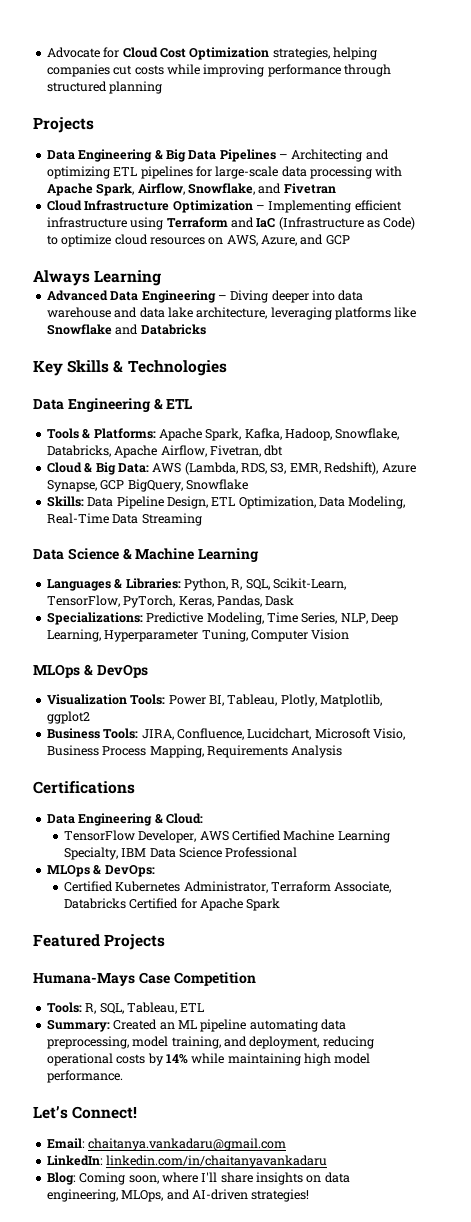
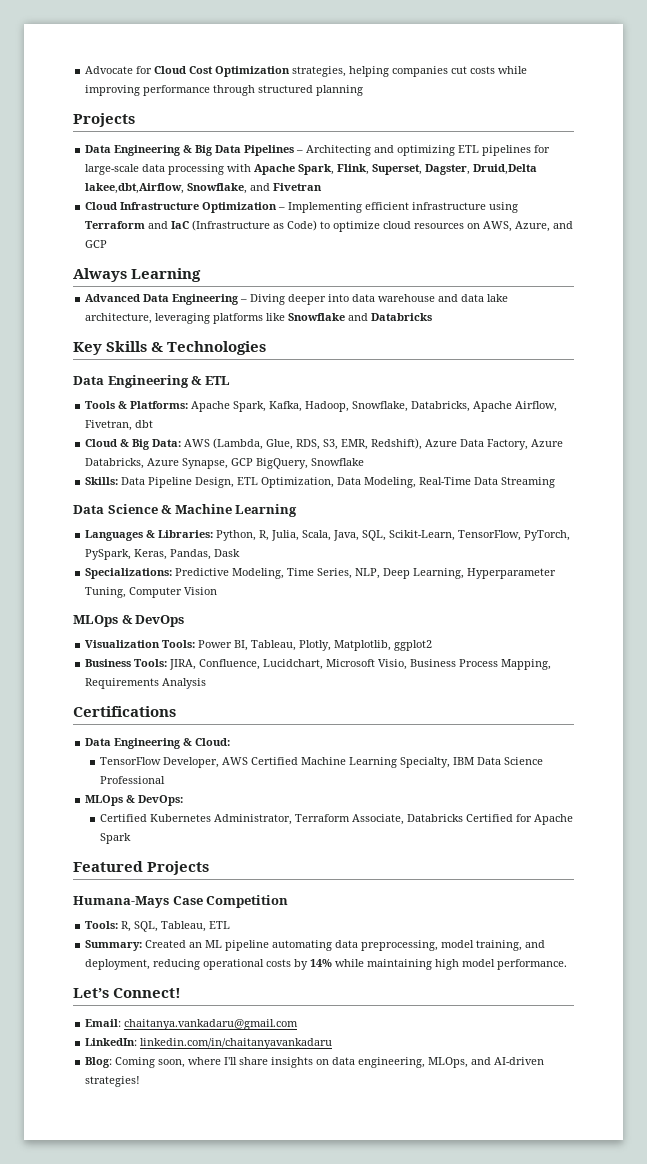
- Data Engineering & Big Data Pipelines – Architecting and optimizing ETL pipelines for large-scale data processing with Apache Spark, Airflow, Snowflake, and Fivetran
+ Data Engineering & Big Data Pipelines – Architecting and optimizing ETL pipelines for large-scale data processing with Apache Spark, Flink, Superset, Dagster, Druid,Delta lakee,dbt,Airflow, Snowflake, and Fivetran
- Cloud & Big Data: AWS (Lambda, RDS, S3, EMR, Redshift), Azure Synapse, GCP BigQuery, Snowflake
+ Cloud & Big Data: AWS (Lambda, Glue, RDS, S3, EMR, Redshift), Azure Data Factory, Azure Databricks, Azure Synapse, GCP BigQuery, Snowflake
- Languages & Libraries: Python, R, SQL, Scikit-Learn, TensorFlow, PyTorch, Keras, Pandas, Dask
+ Languages & Libraries: Python, R, Julia, Scala, Java, SQL, Scikit-Learn, TensorFlow, PyTorch, PySpark, Keras, Pandas, Dask

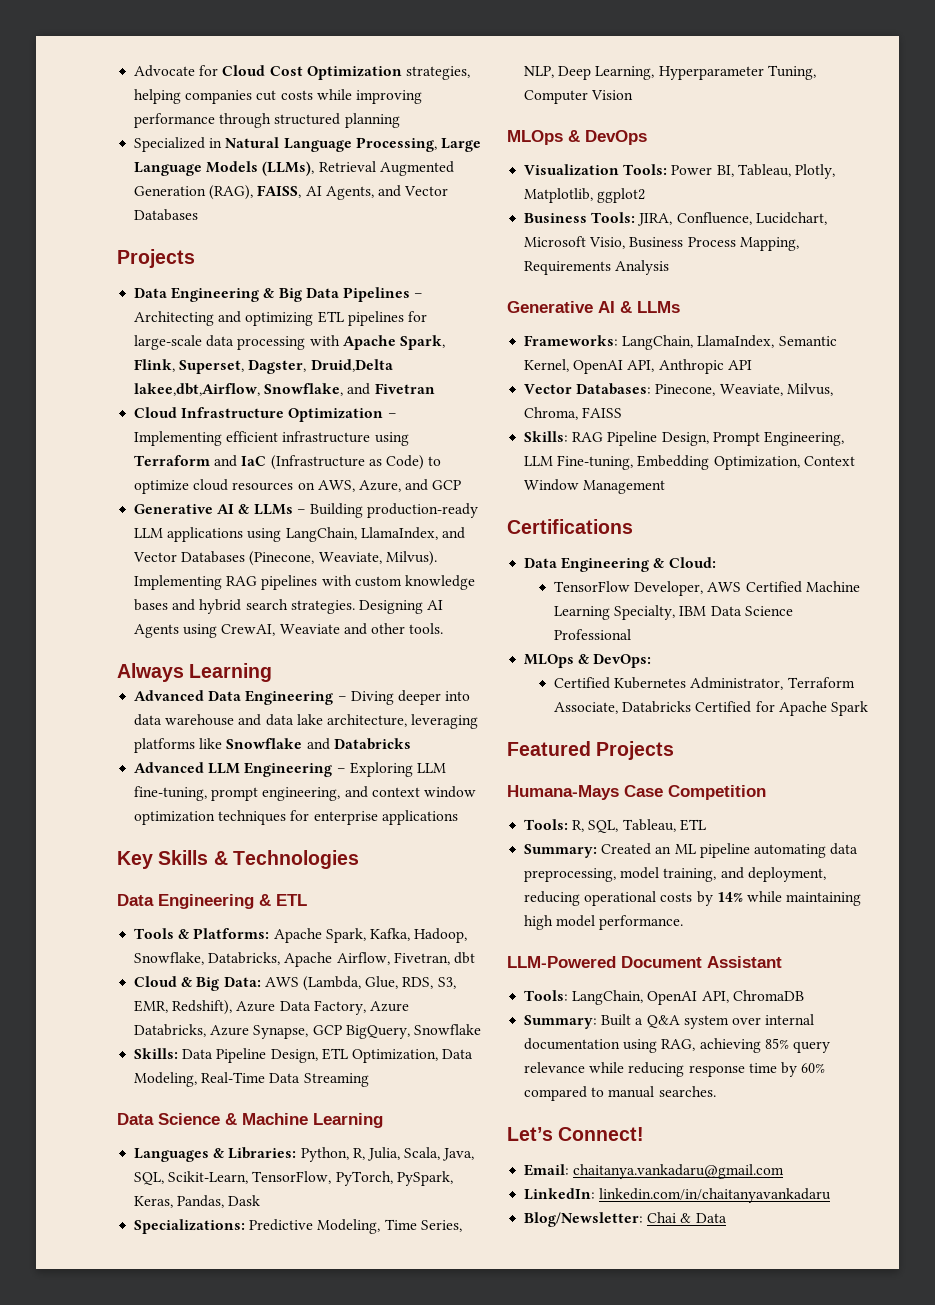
+ Specialized in Natural Language Processing, Large Language Models (LLMs), Retrieval Augmented Generation (RAG), FAISS, AI Agents, and Vector Databases
+ Generative AI & LLMs – Building production-ready LLM applications using LangChain, LlamaIndex, and Vector Databases (Pinecone, Weaviate, Milvus). Implementing RAG pipelines with custom knowledge bases and hybrid search strategies. Designing AI Agents using CrewAI, Weaviate and other tools.
+ Advanced LLM Engineering – Exploring LLM fine-tuning, prompt engineering, and context window optimization techniques for enterprise applications
  Business Tools: JIRA, Confluence, Lucidchart, Microsoft Visio, Business Process Mapping, Requirements Analysis
+ Generative AI & LLMs
+ Frameworks: LangChain, LlamaIndex, Semantic Kernel, OpenAI API, Anthropic API
+ Vector Databases: Pinecone, Weaviate, Milvus, Chroma, FAISS
+ Skills: RAG Pipeline Design, Prompt Engineering, LLM Fine-tuning, Embedding Optimization, Context Window Management
+ LLM-Powered Document Assistant
+ Tools: LangChain, OpenAI API, ChromaDB
+ Summary: Built a Q&A system over internal documentation using RAG, achieving 85% query relevance while reducing response time by 60% compared to manual searches.
- Blog: Coming soon, where I'll share insights on data engineering, MLOps, and AI-driven strategies!
+ Blog/Newsletter: Chai & Data

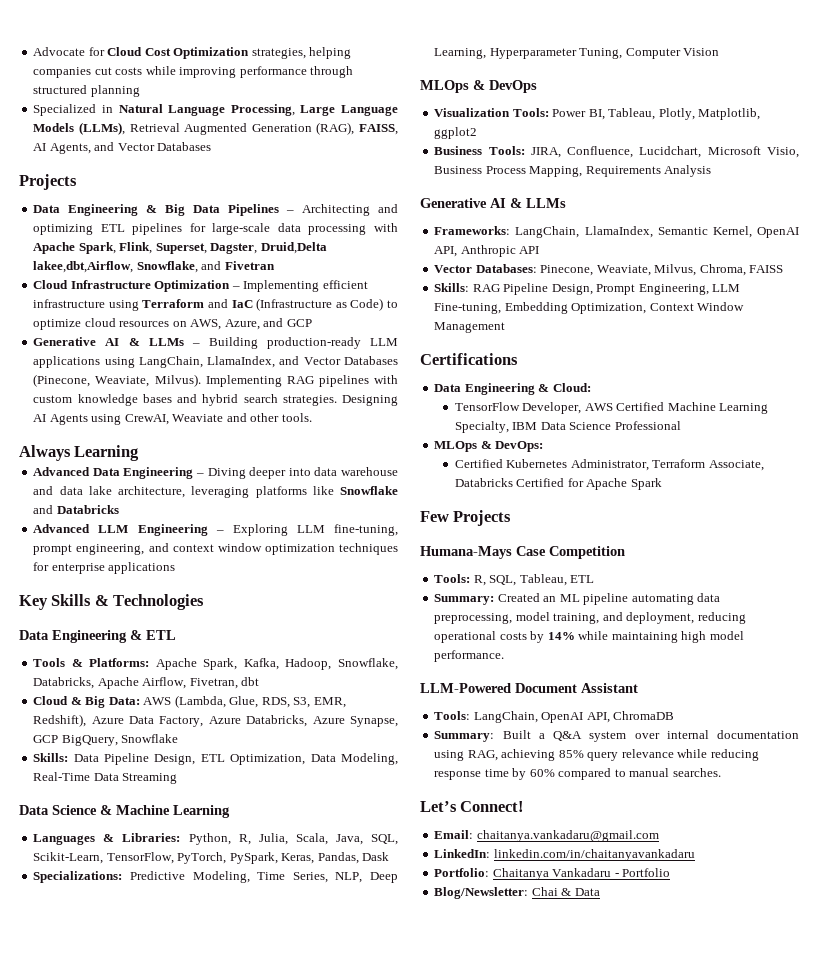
- Featured Projects
+ Few Projects
+ Portfolio: Chaitanya Vankadaru - Portfolio

